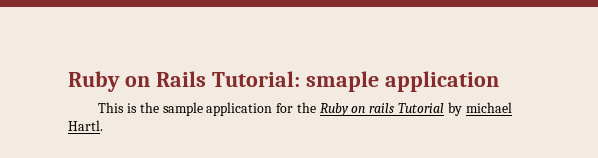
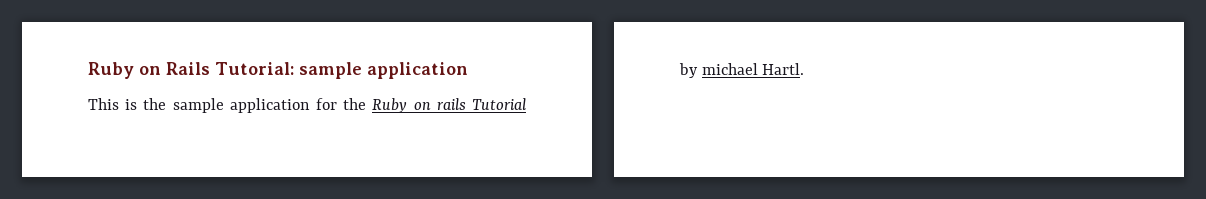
- Ruby on Rails Tutorial: smaple application
+ Ruby on Rails Tutorial: sample application

